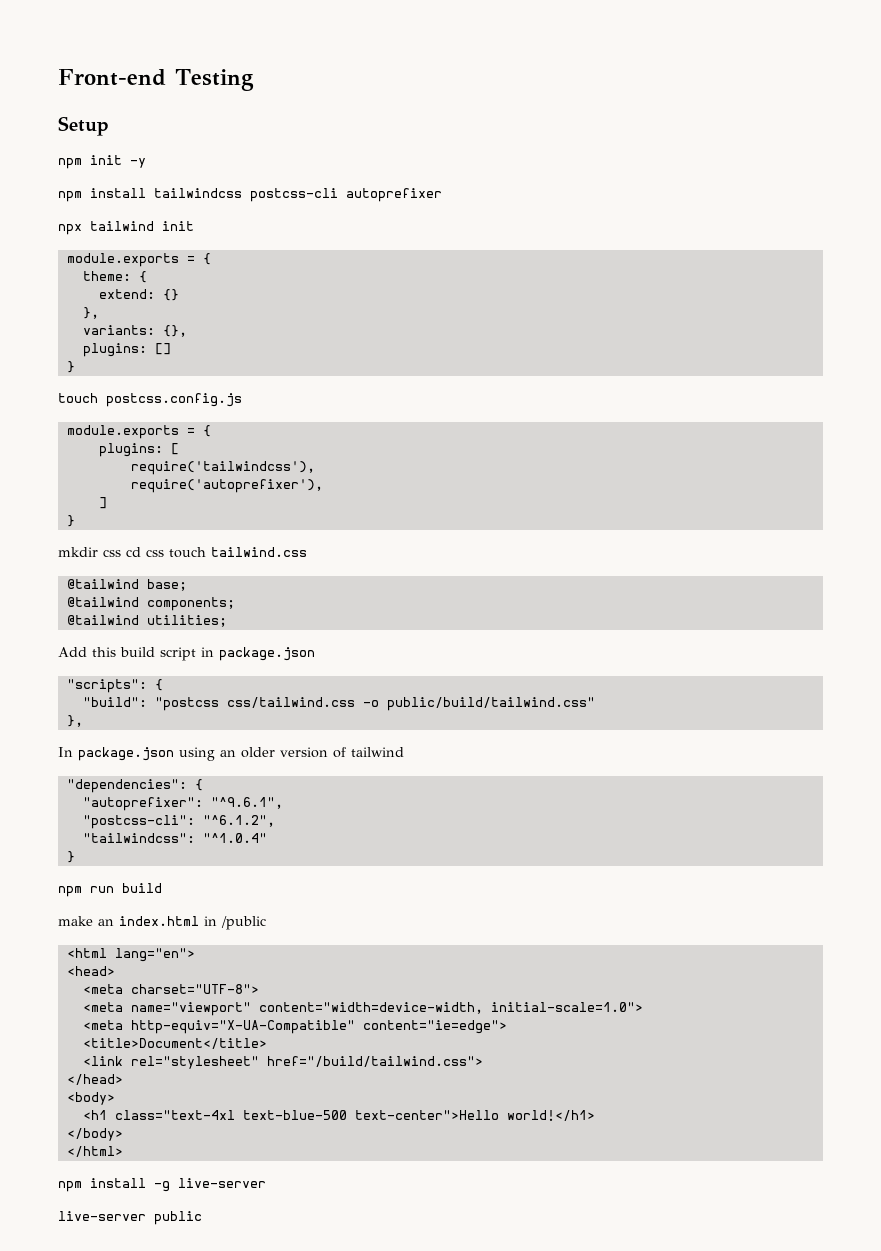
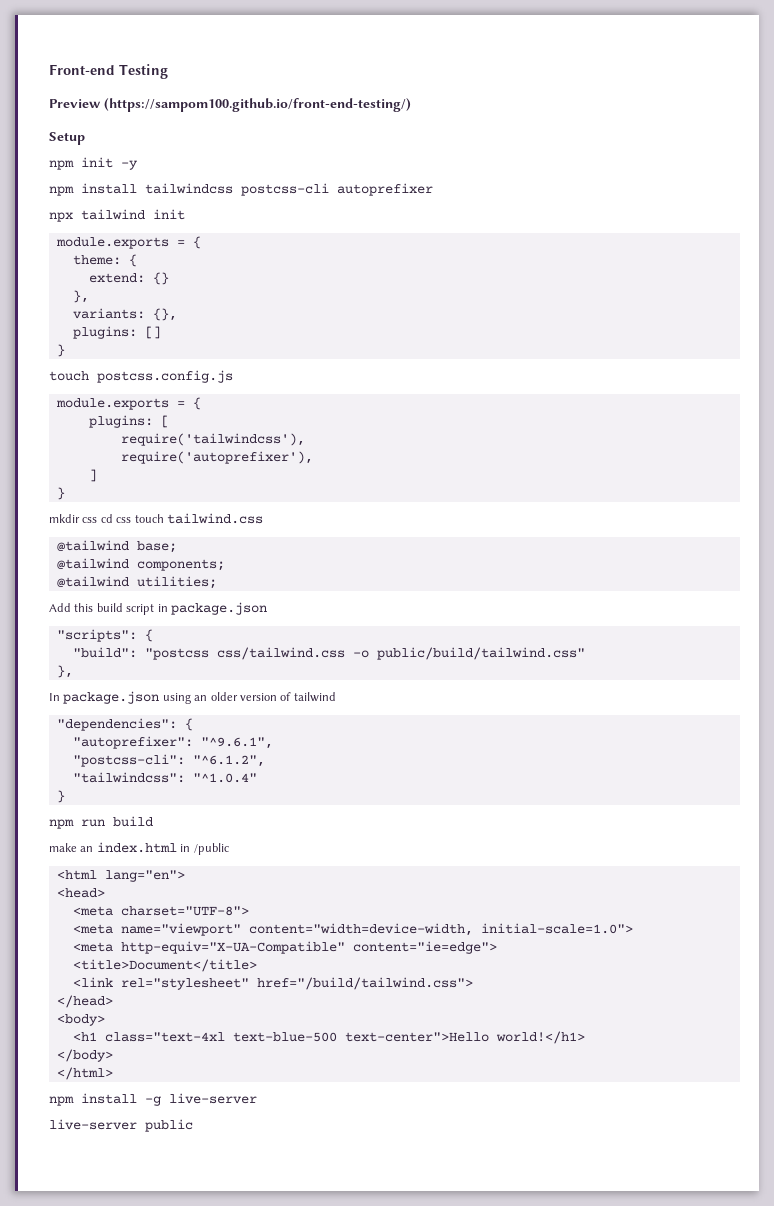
+ Preview (https://sampom100.github.io/front-end-testing/)

